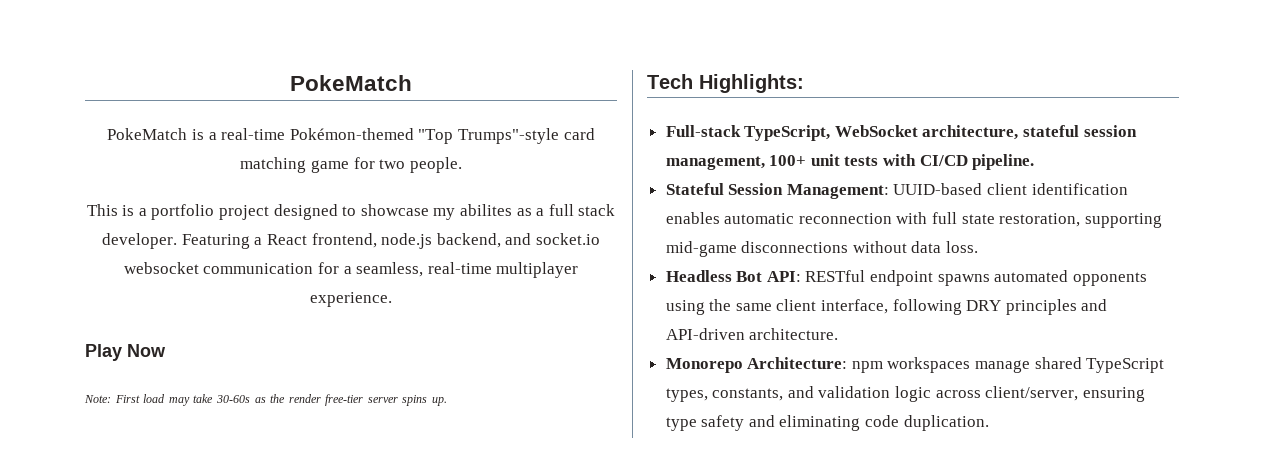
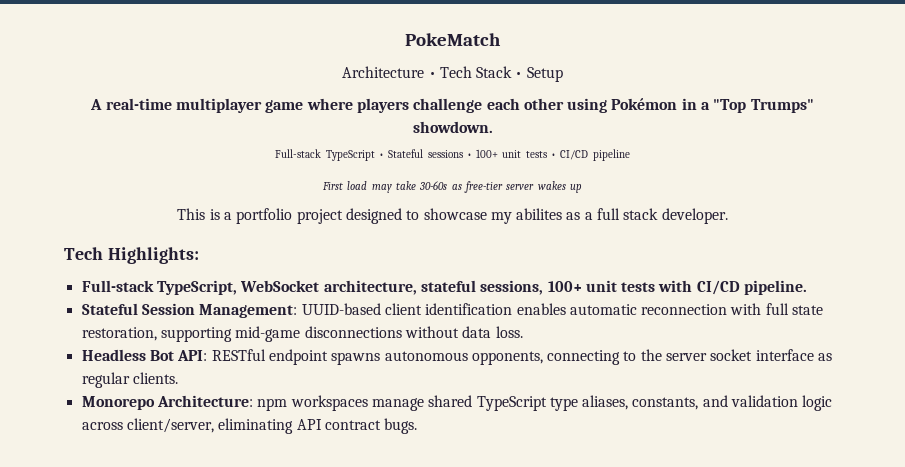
- PokeMatch is a real-time Pokémon-themed "Top Trumps"-style card matching game for two people.
+ Architecture • Tech Stack • Setup
+ A real-time multiplayer game where players challenge each other using Pokémon in a "Top Trumps" showdown.
+ Full-stack TypeScript • Stateful sessions • 100+ unit tests • CI/CD pipeline
+ First load may take 30-60s as free-tier server wakes up
- Featuring a React frontend, node.js backend, and socket.io websocket communication for a seamless, real-time multiplayer experience.
- Play Now
- Note: First load may take 30-60s as the render free-tier server spins up.
- Full-stack TypeScript, WebSocket architecture, stateful session management, 100+ unit tests with CI/CD pipeline.
+ Full-stack TypeScript, WebSocket architecture, stateful sessions, 100+ unit tests with CI/CD pipeline.
- Headless Bot API: RESTful endpoint spawns automated opponents using the same client interface, following DRY principles and API-driven architecture.
+ Headless Bot API: RESTful endpoint spawns autonomous opponents, connecting to the server socket interface as regular clients.
- Monorepo Architecture: npm workspaces manage shared TypeScript types, constants, and validation logic across client/server, ensuring type safety and eliminating code duplication.
+ Monorepo Architecture: npm workspaces manage shared TypeScript type aliases, constants, and validation logic across client/server, eliminating API contract bugs.

